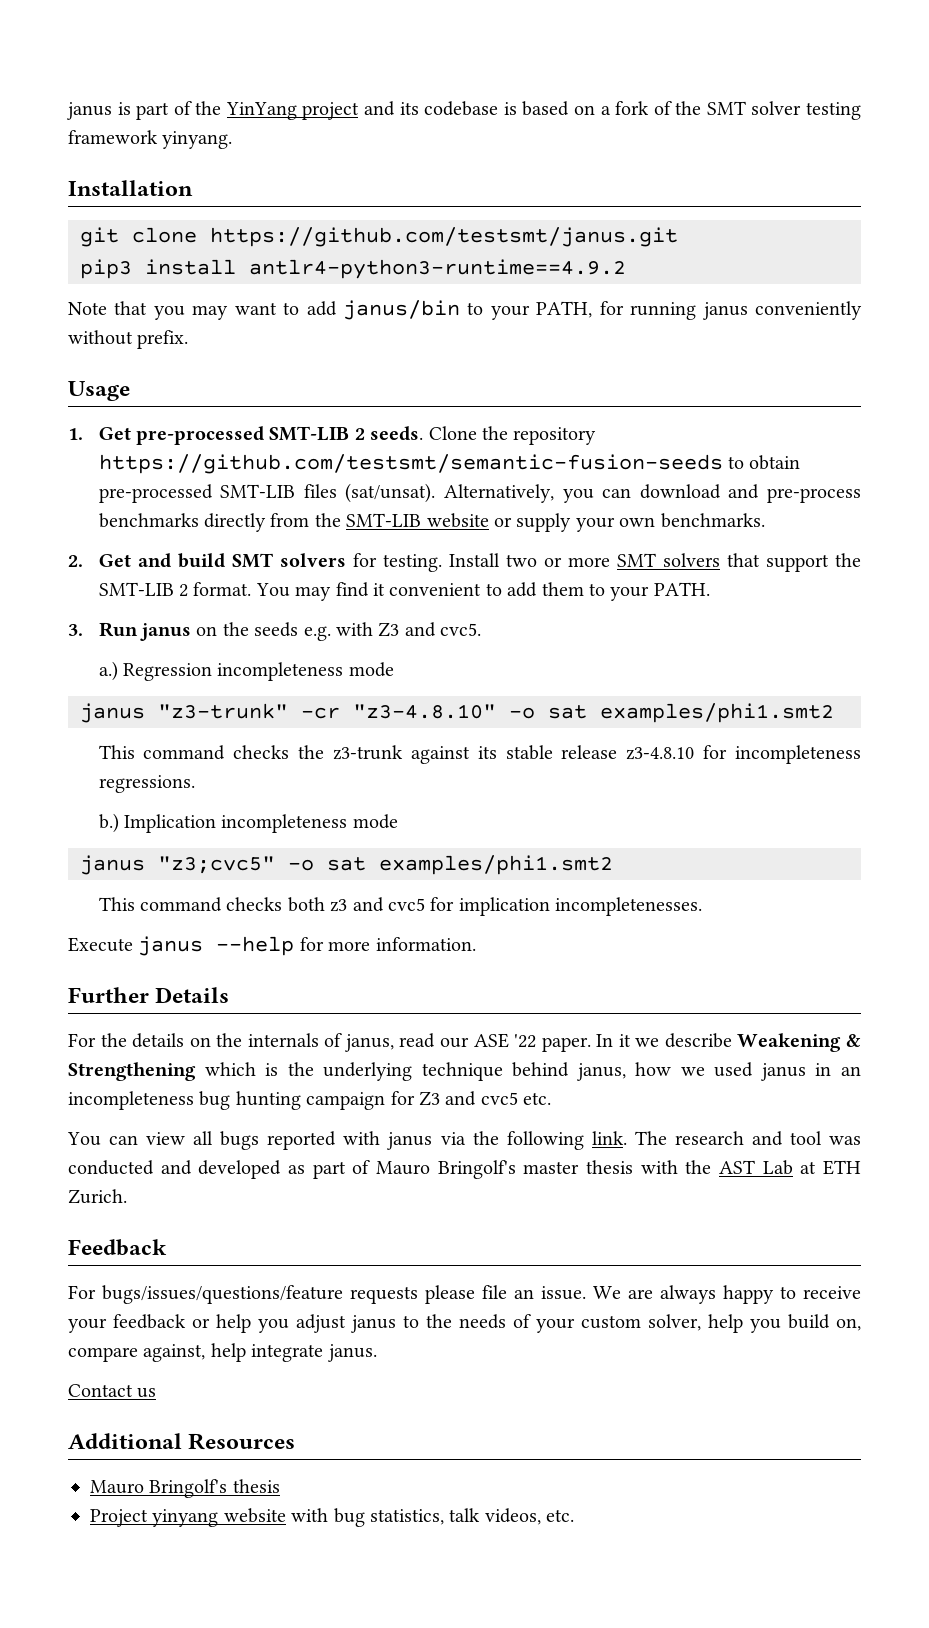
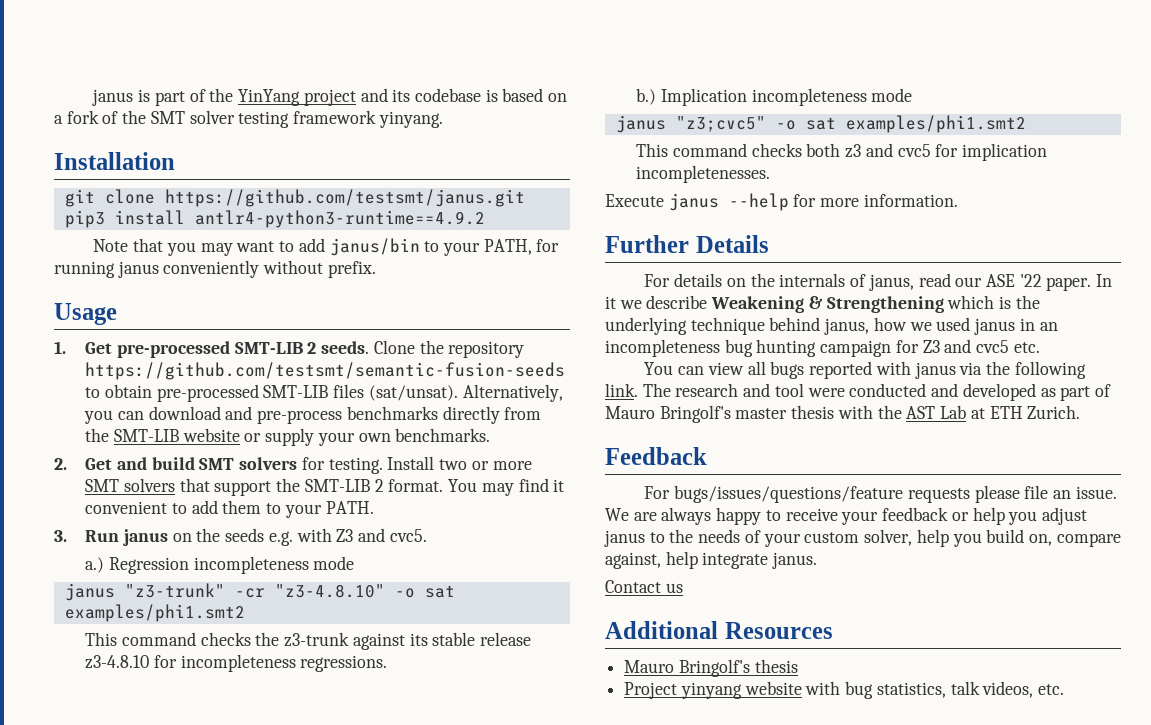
- For the details on the internals of janus, read our ASE '22 paper.
+ For details on the internals of janus, read our ASE '22 paper.
- The research and tool was conducted and developed as part of Mauro Bringolf's master thesis with the AST Lab at ETH Zurich.
+ The research and tool were conducted and developed as part of Mauro Bringolf's master thesis with the AST Lab at ETH Zurich.

